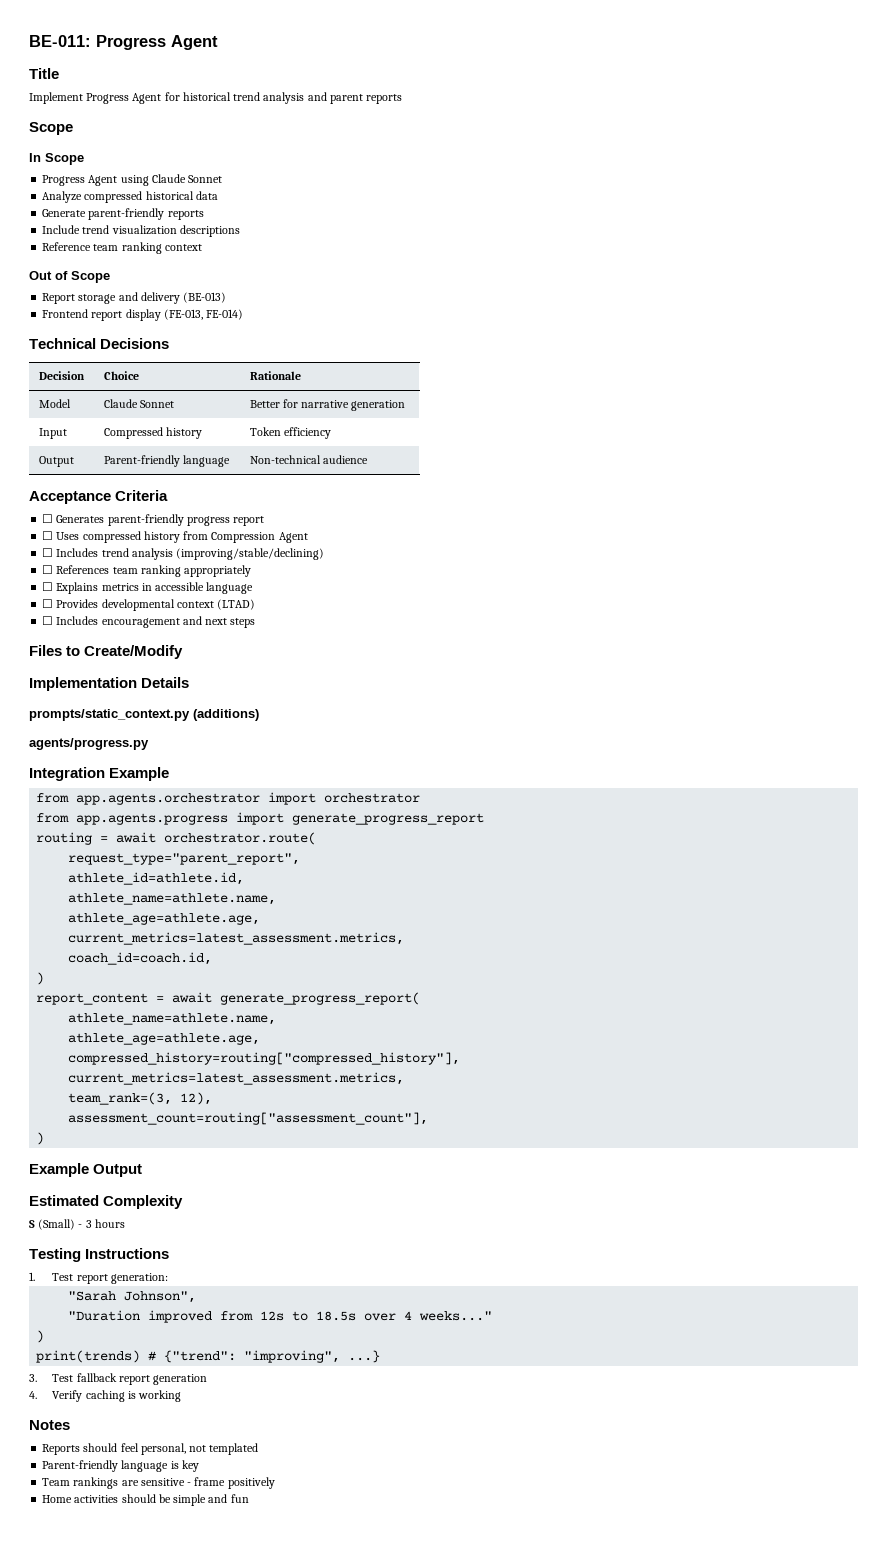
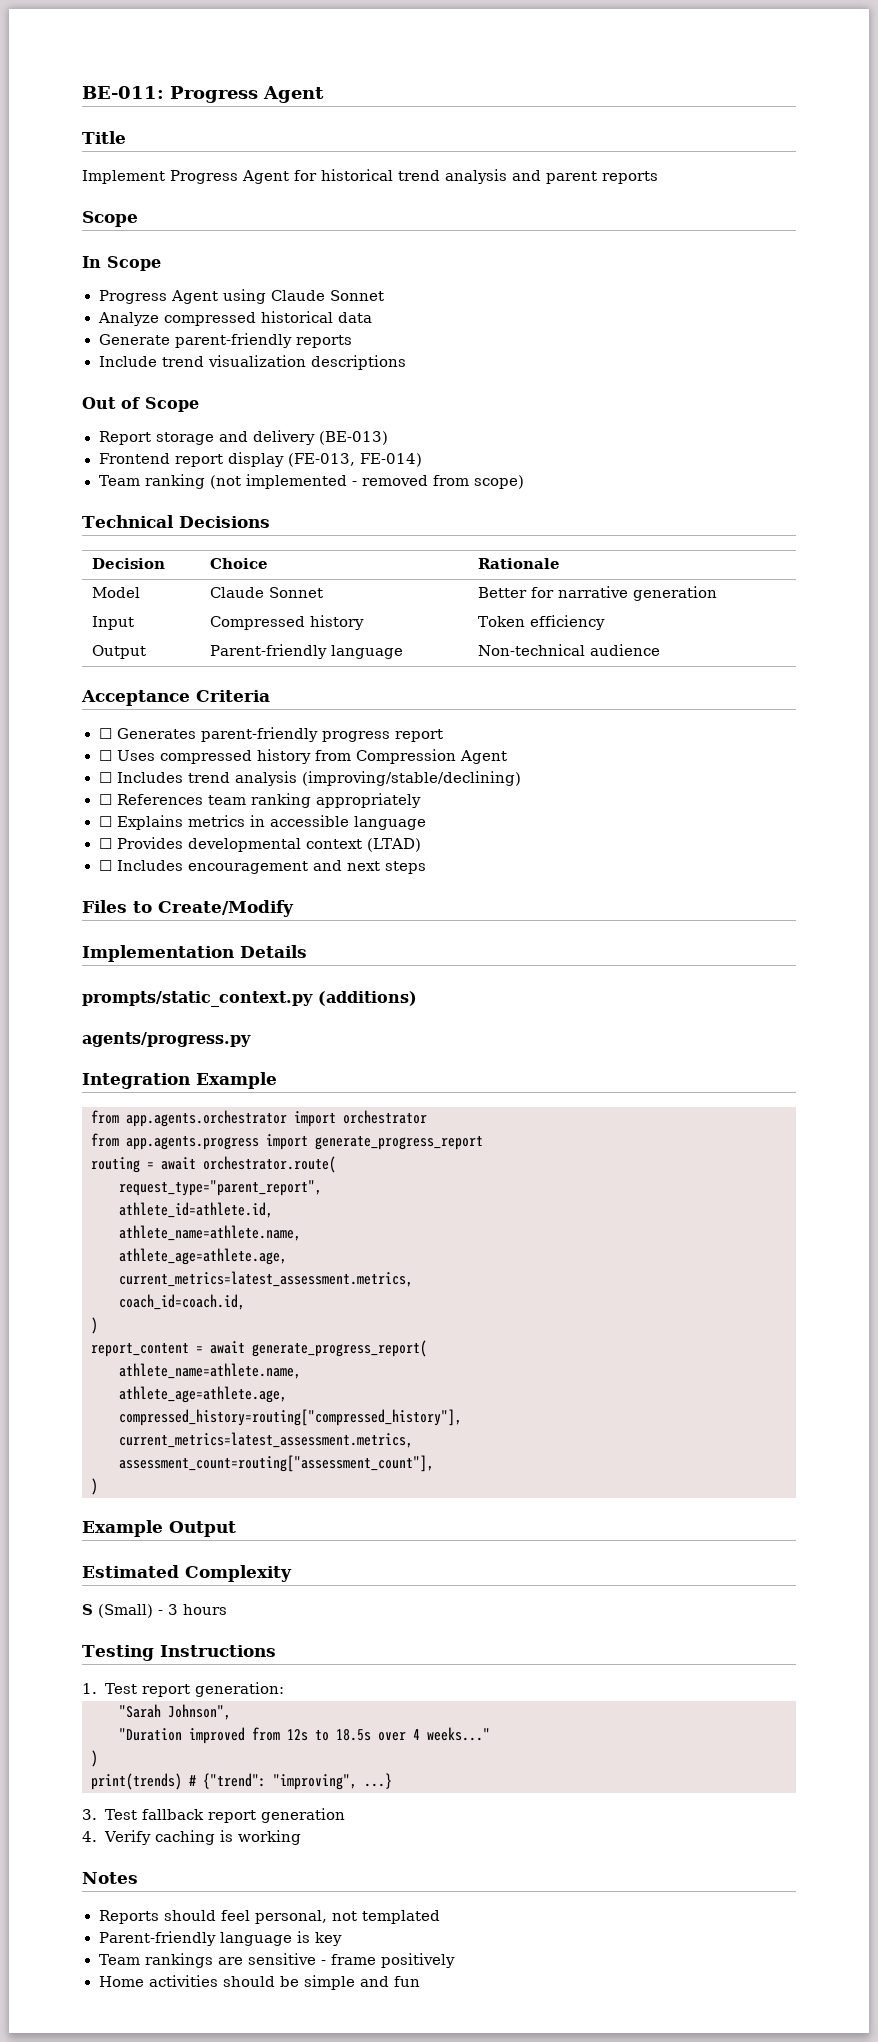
- Reference team ranking context
+ Team ranking (not implemented - removed from scope)
- team_rank=(3, 12),

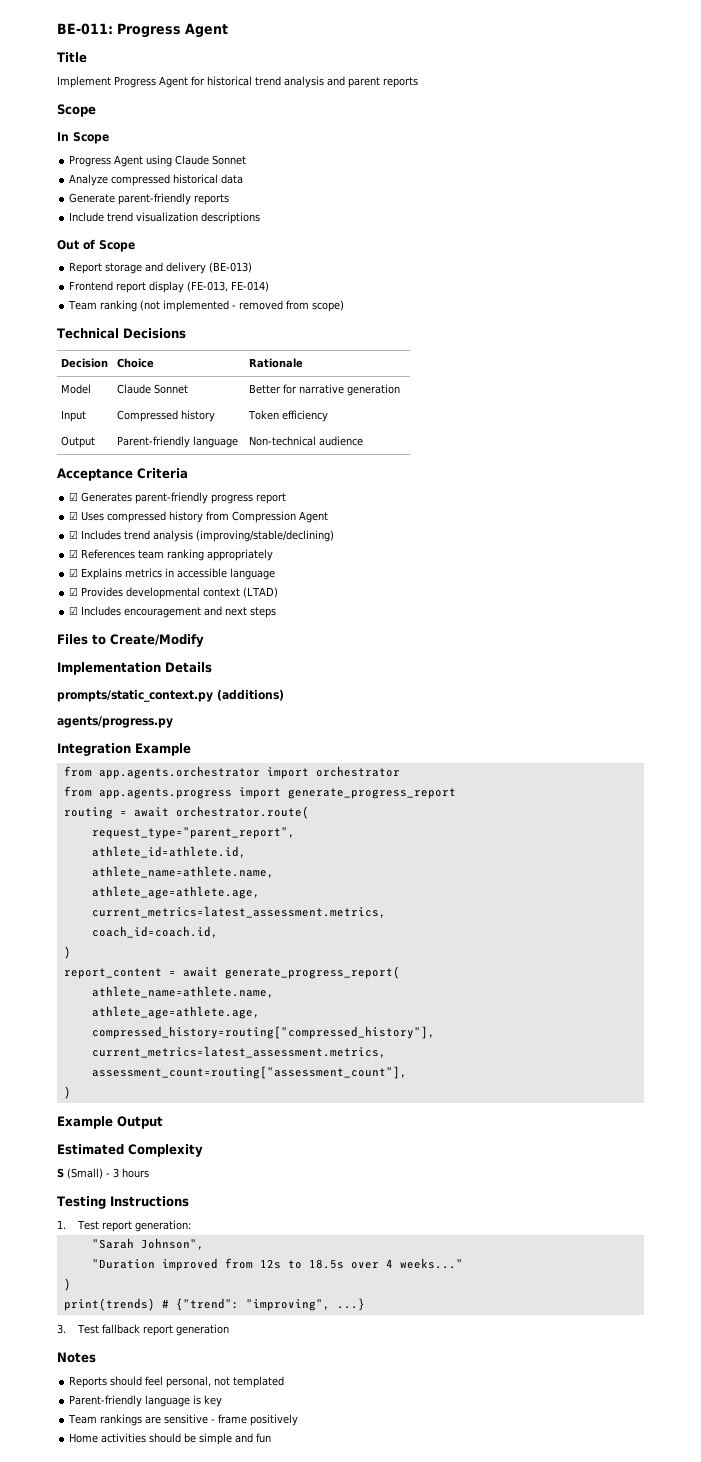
- ☐ Generates parent-friendly progress report
+ ☑ Generates parent-friendly progress report
- ☐ Uses compressed history from Compression Agent
+ ☑ Uses compressed history from Compression Agent
- ☐ Includes trend analysis (improving/stable/declining)
+ ☑ Includes trend analysis (improving/stable/declining)
- ☐ References team ranking appropriately
+ ☑ References team ranking appropriately
- ☐ Explains metrics in accessible language
+ ☑ Explains metrics in accessible language
- ☐ Provides developmental context (LTAD)
+ ☑ Provides developmental context (LTAD)
- ☐ Includes encouragement and next steps
+ ☑ Includes encouragement and next steps
- 4. Verify caching is working

